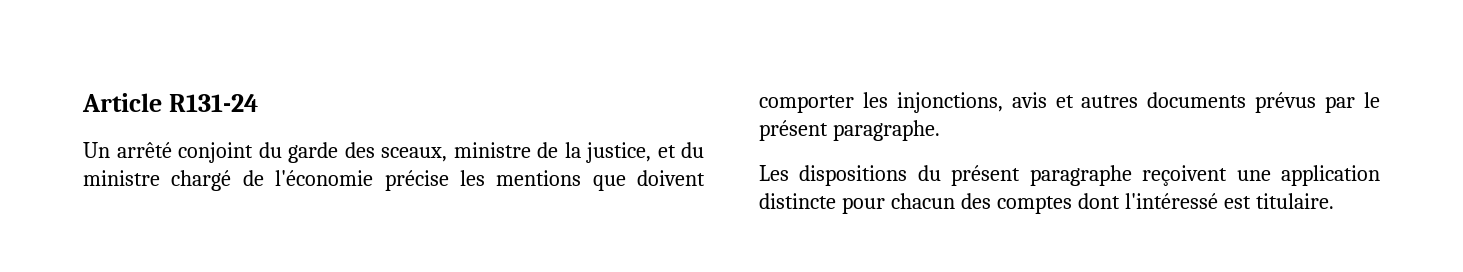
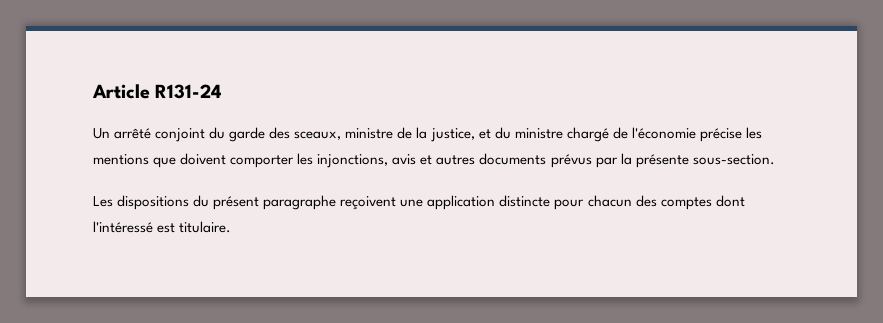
- Un arrêté conjoint du garde des sceaux, ministre de la justice, et du ministre chargé de l'économie précise les mentions que doivent comporter les injonctions, avis et autres documents prévus par le présent paragraphe.
+ Un arrêté conjoint du garde des sceaux, ministre de la justice, et du ministre chargé de l'économie précise les mentions que doivent comporter les injonctions, avis et autres documents prévus par la présente sous-section.

